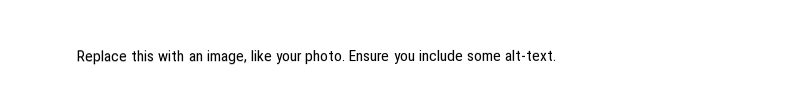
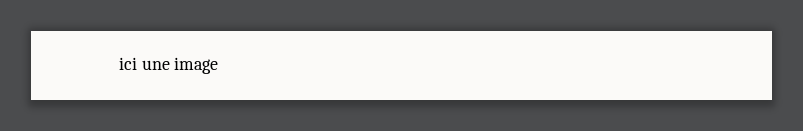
- Replace this with an image, like your photo. Ensure you include some alt-text.
+ ici une image

